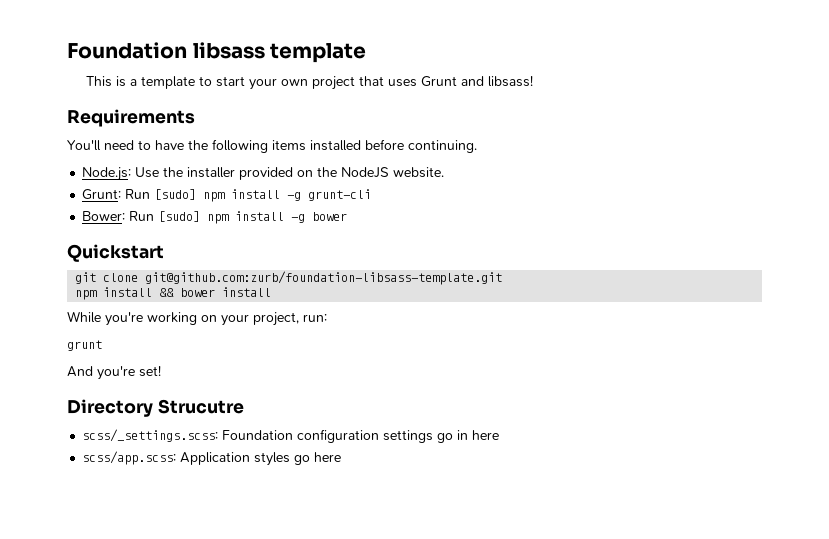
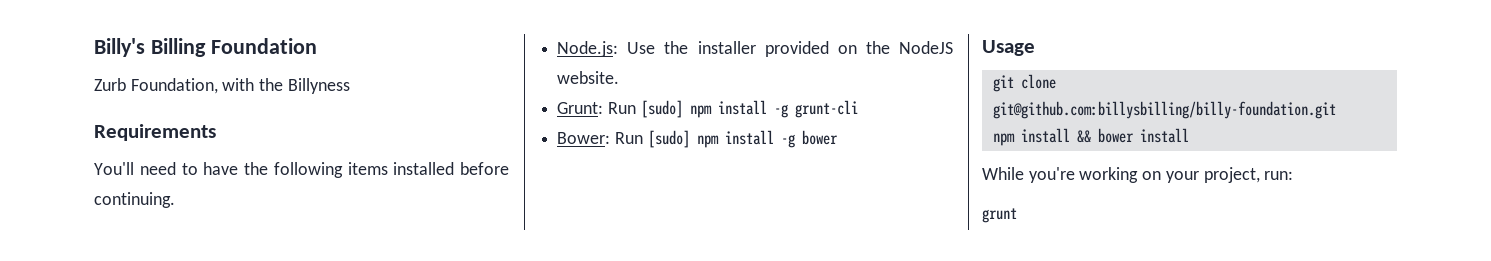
- Foundation libsass template
- This is a template to start your own project that uses Grunt and libsass!
+ Billy's Billing Foundation
+ Zurb Foundation, with the Billyness
- Quickstart
+ Usage
- git clone git@github.com:zurb/foundation-libsass-template.git
+ git clone git@github.com:billysbilling/billy-foundation.git
- And you're set!
- Directory Strucutre
- scss/_settings.scss: Foundation configuration settings go in here
- scss/app.scss: Application styles go here

